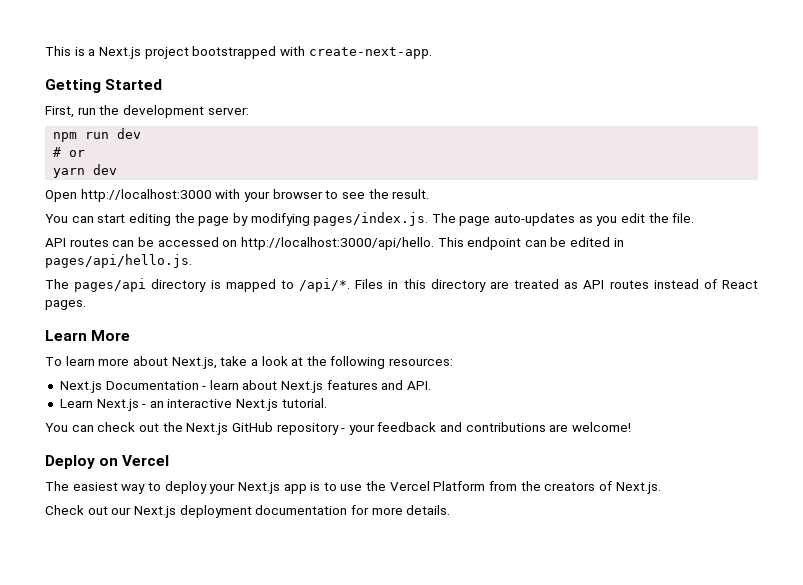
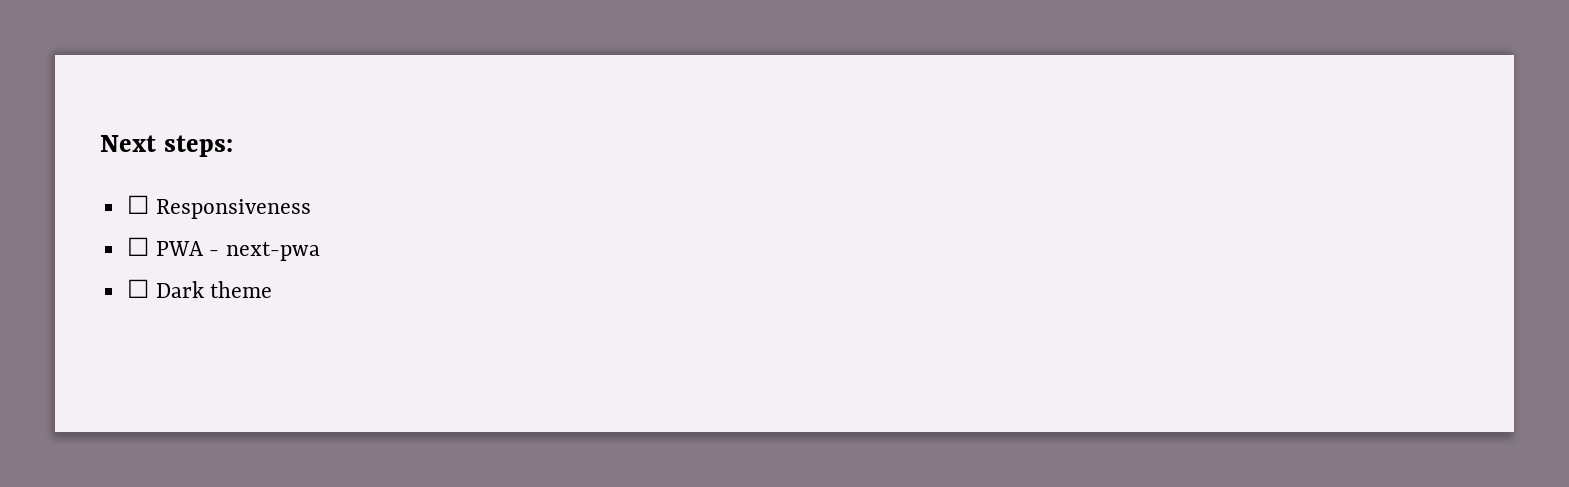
- This is a Next.js project bootstrapped with create-next-app.
- Getting Started
- First, run the development server:
- npm run dev
- # or
- yarn dev
- Open http://localhost:3000 with your browser to see the result.
- You can start editing the page by modifying pages/index.js. The page auto-updates as you edit the file.
- API routes can be accessed on http://localhost:3000/api/hello. This endpoint can be edited in pages/api/hello.js.
- The pages/api directory is mapped to /api/*. Files in this directory are treated as API routes instead of React pages.
- Learn More
- To learn more about Next.js, take a look at the following resources:
- Next.js Documentation - learn about Next.js features and API.
- Learn Next.js - an interactive Next.js tutorial.
- You can check out the Next.js GitHub repository - your feedback and contributions are welcome!
- Deploy on Vercel
- The easiest way to deploy your Next.js app is to use the Vercel Platform from the creators of Next.js.
- Check out our Next.js deployment documentation for more details.
+ Next steps:
+ ☐ Responsiveness
+ ☐ PWA - next-pwa
+ ☐ Dark theme

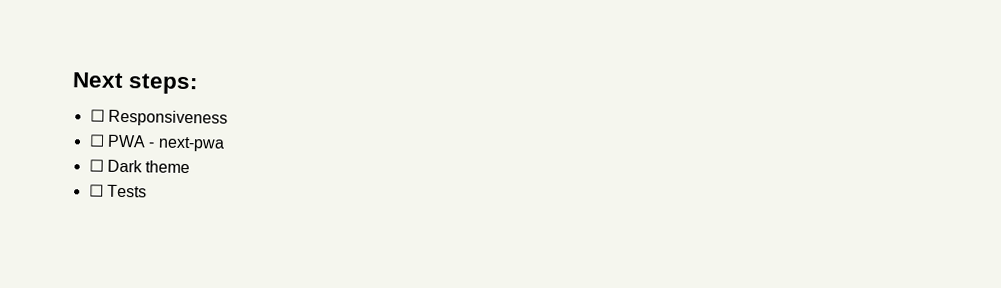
+ ☐ Tests

